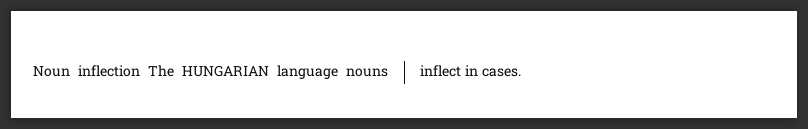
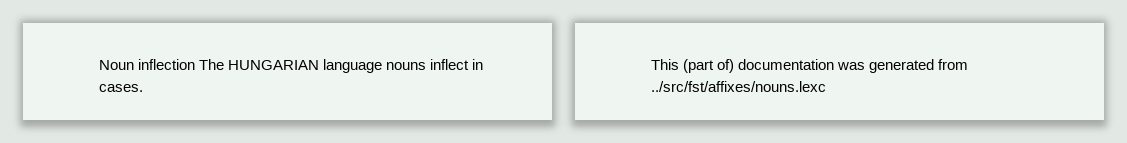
+ This (part of) documentation was generated from ../src/fst/affixes/nouns.lexc

